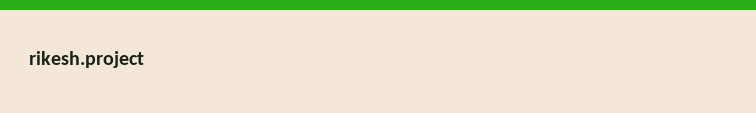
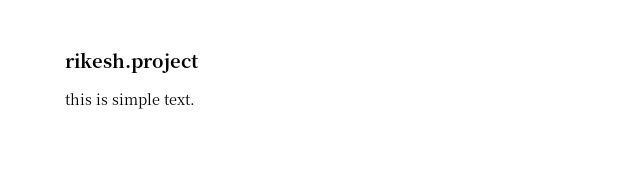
+ this is simple text.

